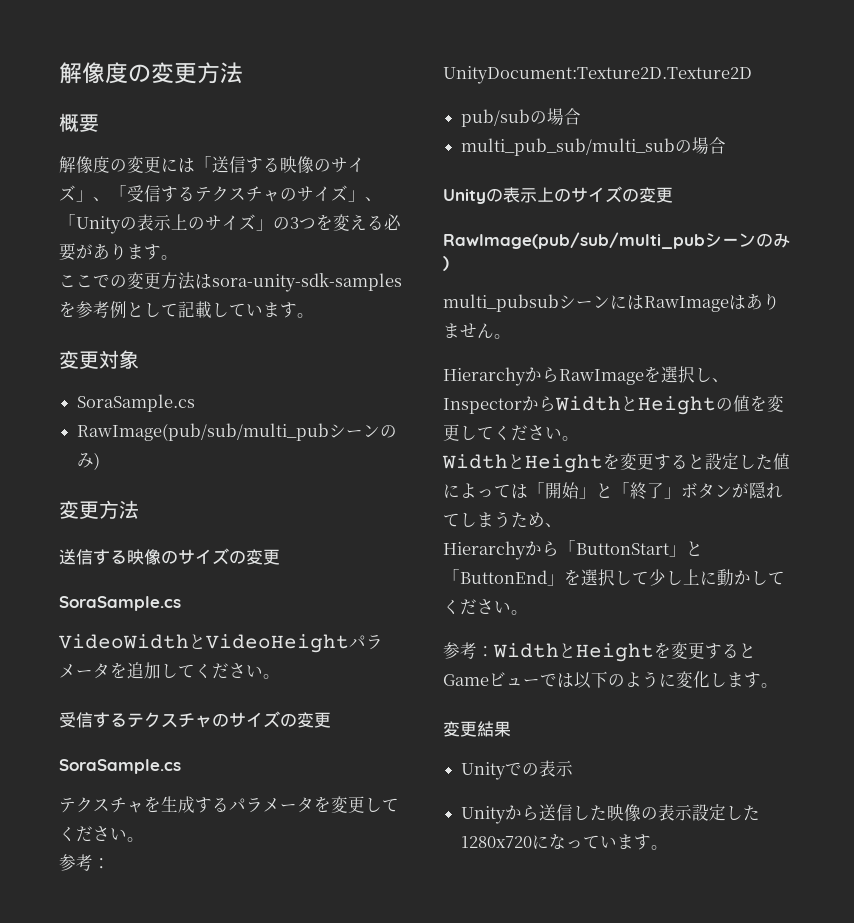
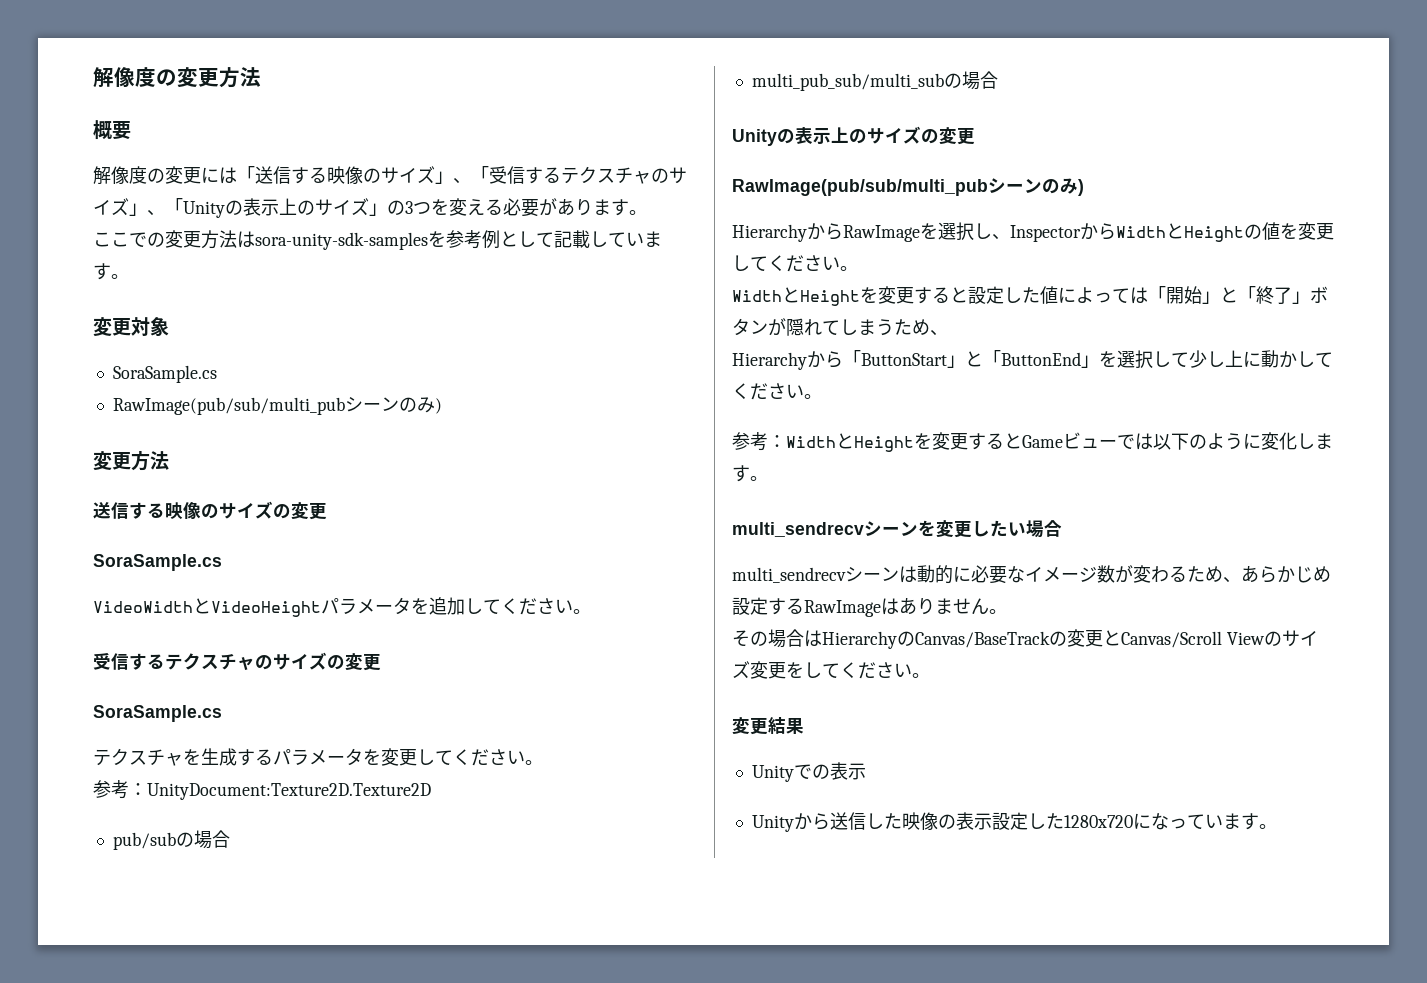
- multi_pubsubシーンにはRawImageはありません。
+ multi_sendrecvシーンを変更したい場合
+ multi_sendrecvシーンは動的に必要なイメージ数が変わるため、あらかじめ設定するRawImageはありません。
+ その場合はHierarchyのCanvas/BaseTrackの変更とCanvas/Scroll Viewのサイズ変更をしてください。

